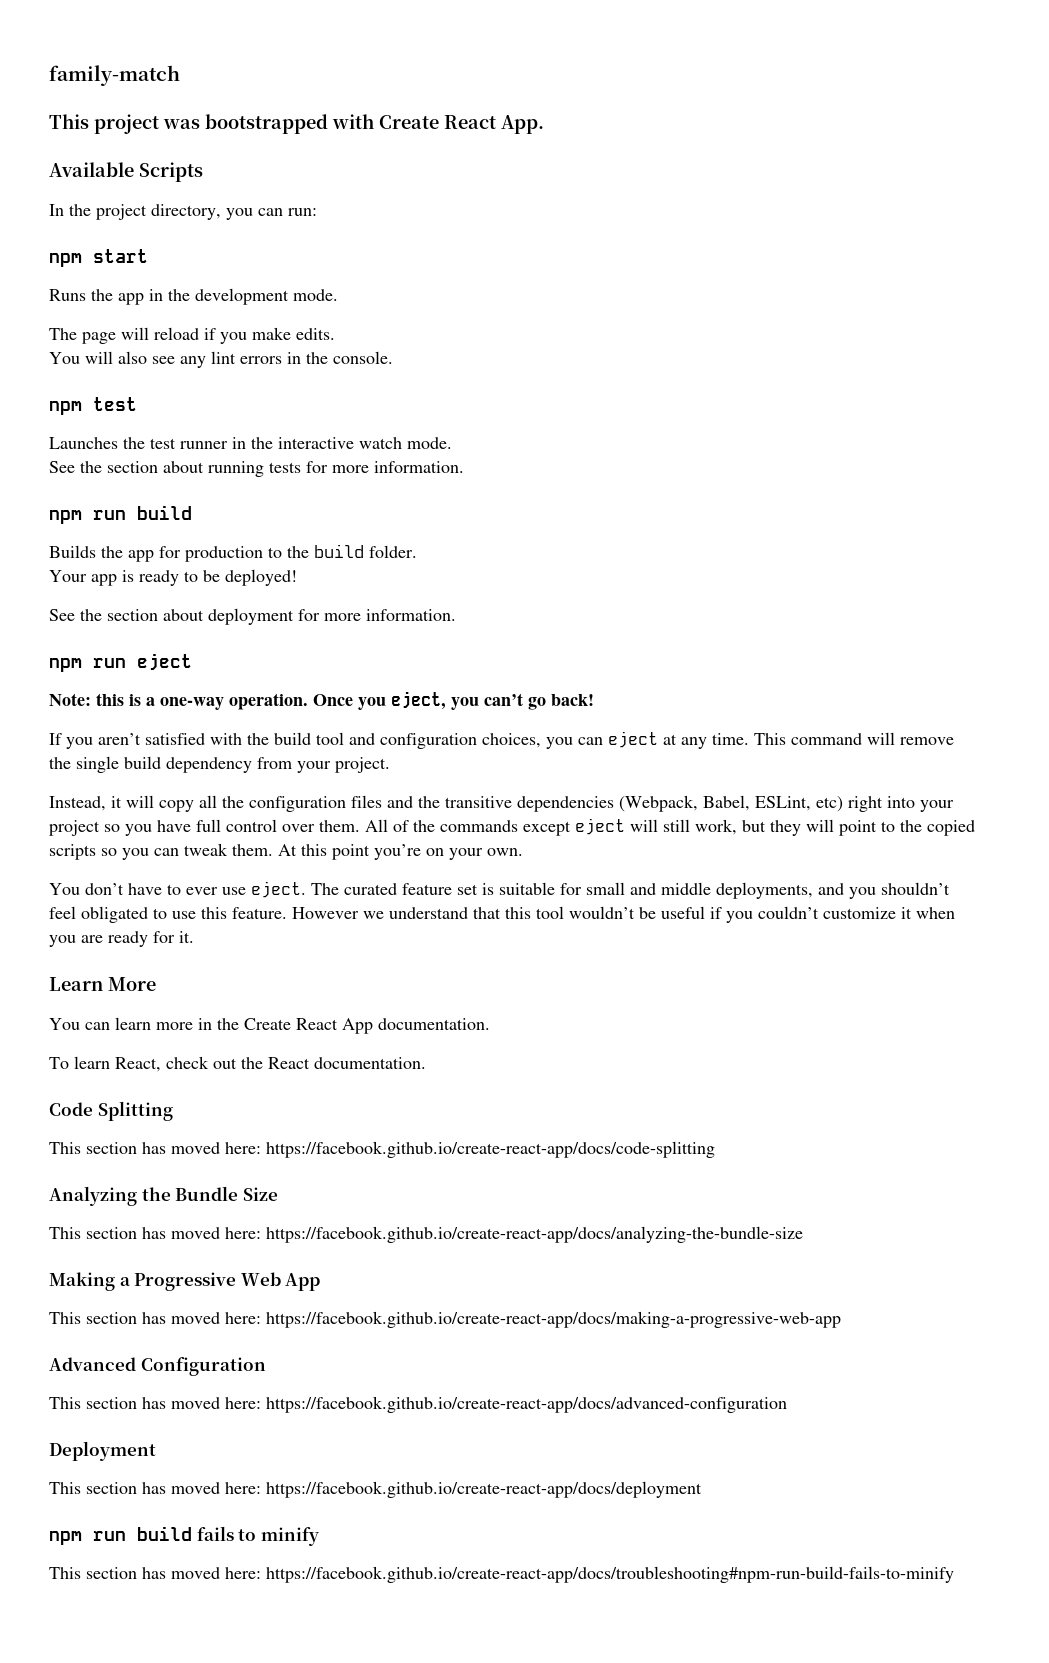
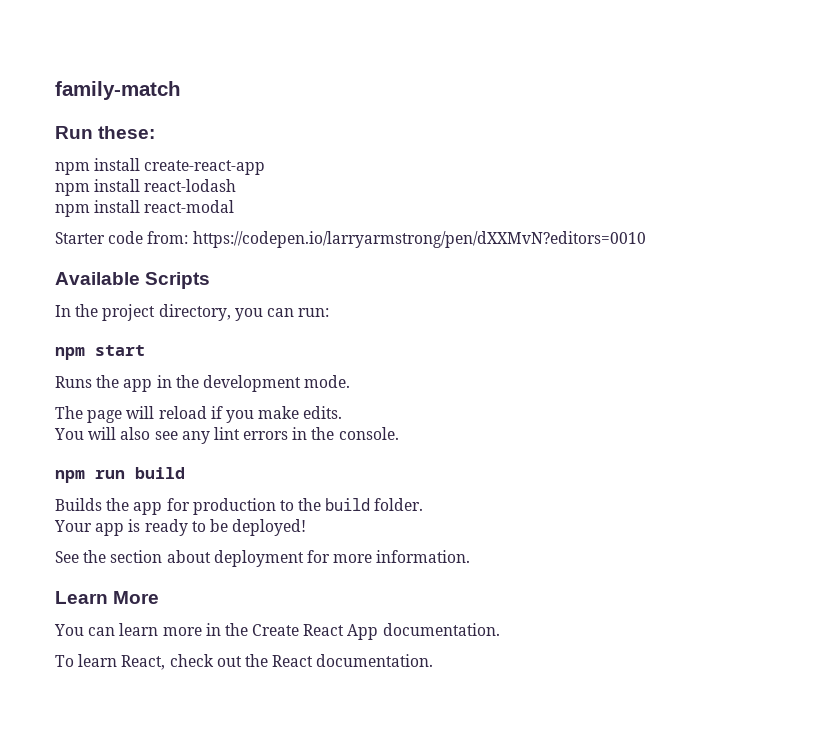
- This project was bootstrapped with Create React App.
+ Run these:
+ npm install create-react-app
+ npm install react-lodash
+ npm install react-modal
+ Starter code from: https://codepen.io/larryarmstrong/pen/dXXMvN?editors=0010
- npm test
- Launches the test runner in the interactive watch mode.
- See the section about running tests for more information.
- npm run eject
- Note: this is a one-way operation. Once you eject, you can’t go back!
- If you aren’t satisfied with the build tool and configuration choices, you can eject at any time. This command will remove the single build dependency from your project.
- Instead, it will copy all the configuration files and the transitive dependencies (Webpack, Babel, ESLint, etc) right into your project so you have full control over them. All of the commands except eject will still work, but they will point to the copied scripts so you can tweak them. At this point you’re on your own.
- You don’t have to ever use eject. The curated feature set is suitable for small and middle deployments, and you shouldn’t feel obligated to use this feature. However we understand that this tool wouldn’t be useful if you couldn’t customize it when you are ready for it.
- Code Splitting
- This section has moved here: https://facebook.github.io/create-react-app/docs/code-splitting
- Analyzing the Bundle Size
- This section has moved here: https://facebook.github.io/create-react-app/docs/analyzing-the-bundle-size
- Making a Progressive Web App
- This section has moved here: https://facebook.github.io/create-react-app/docs/making-a-progressive-web-app
- Advanced Configuration
- This section has moved here: https://facebook.github.io/create-react-app/docs/advanced-configuration
- Deployment
- This section has moved here: https://facebook.github.io/create-react-app/docs/deployment
- npm run build fails to minify
- This section has moved here: https://facebook.github.io/create-react-app/docs/troubleshooting#npm-run-build-fails-to-minify

